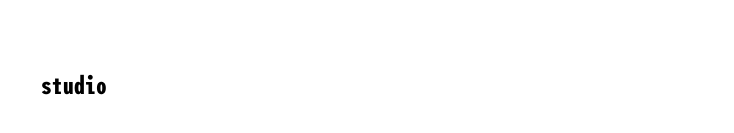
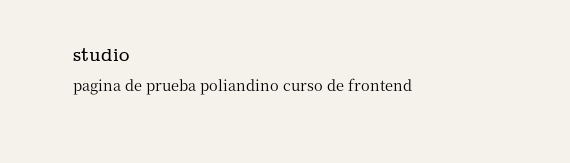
+ pagina de prueba poliandino curso de frontend

